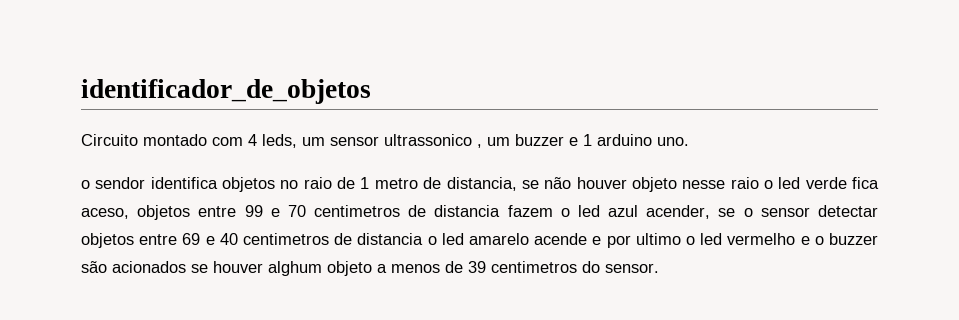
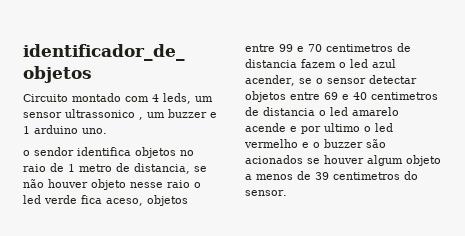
- o sendor identifica objetos no raio de 1 metro de distancia, se não houver objeto nesse raio o led verde fica aceso, objetos entre 99 e 70 centimetros de distancia fazem o led azul acender, se o sensor detectar objetos entre 69 e 40 centimetros de distancia o led amarelo acende e por ultimo o led vermelho e o buzzer são acionados se houver alghum objeto a menos de 39 centimetros do sensor.
+ o sendor identifica objetos no raio de 1 metro de distancia, se não houver objeto nesse raio o led verde fica aceso, objetos entre 99 e 70 centimetros de distancia fazem o led azul acender, se o sensor detectar objetos entre 69 e 40 centimetros de distancia o led amarelo acende e por ultimo o led vermelho e o buzzer são acionados se houver algum objeto a menos de 39 centimetros do sensor.

